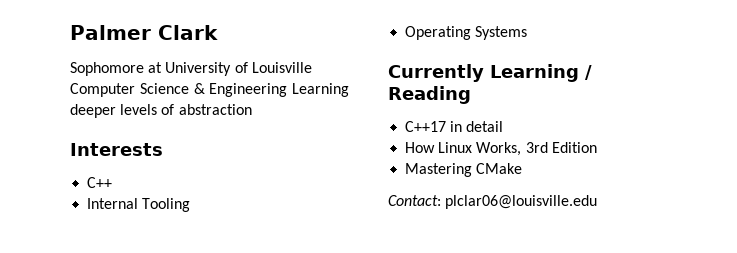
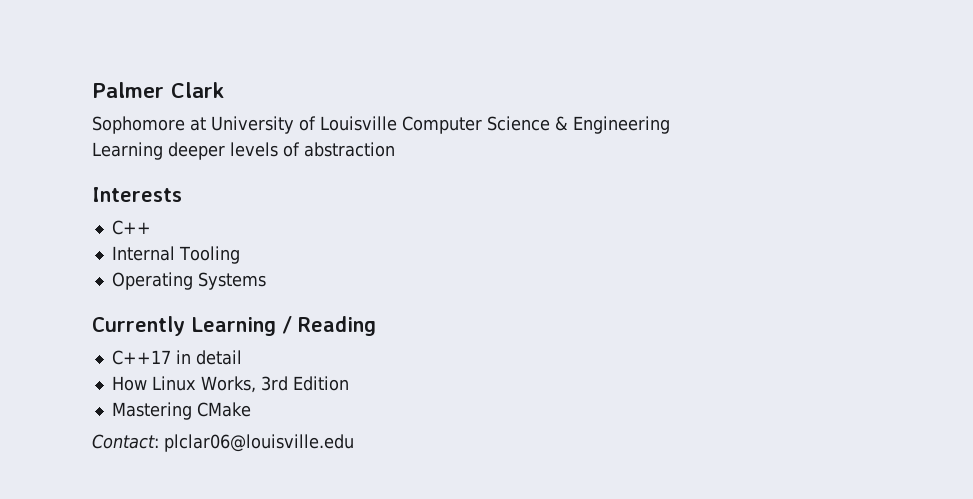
- Sophomore at University of Louisville Computer Science & Engineering Learning deeper levels of abstraction
+ Sophomore at University of Louisville Computer Science & Engineering
+ Learning deeper levels of abstraction

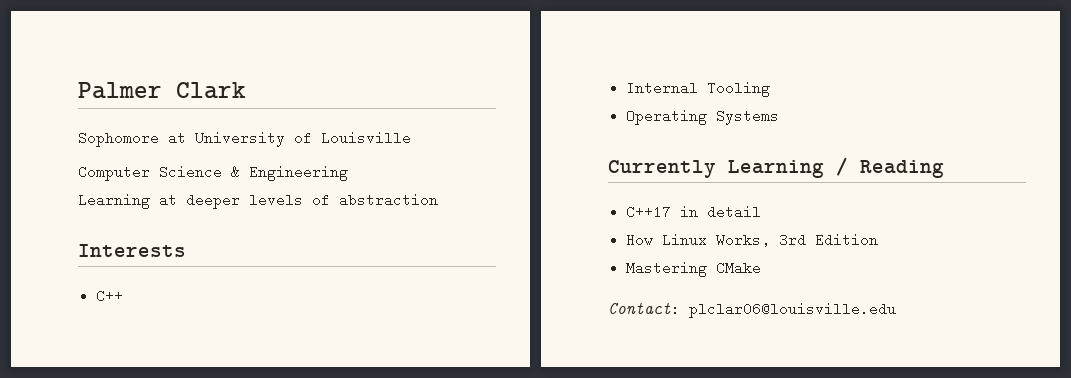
- Sophomore at University of Louisville Computer Science & Engineering
+ Sophomore at University of Louisville
+ Computer Science & Engineering
- Learning deeper levels of abstraction
+ Learning at deeper levels of abstraction

